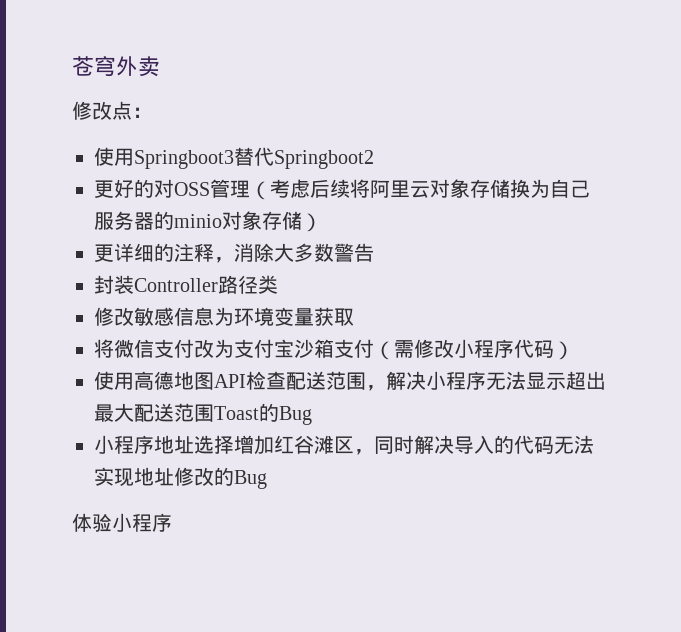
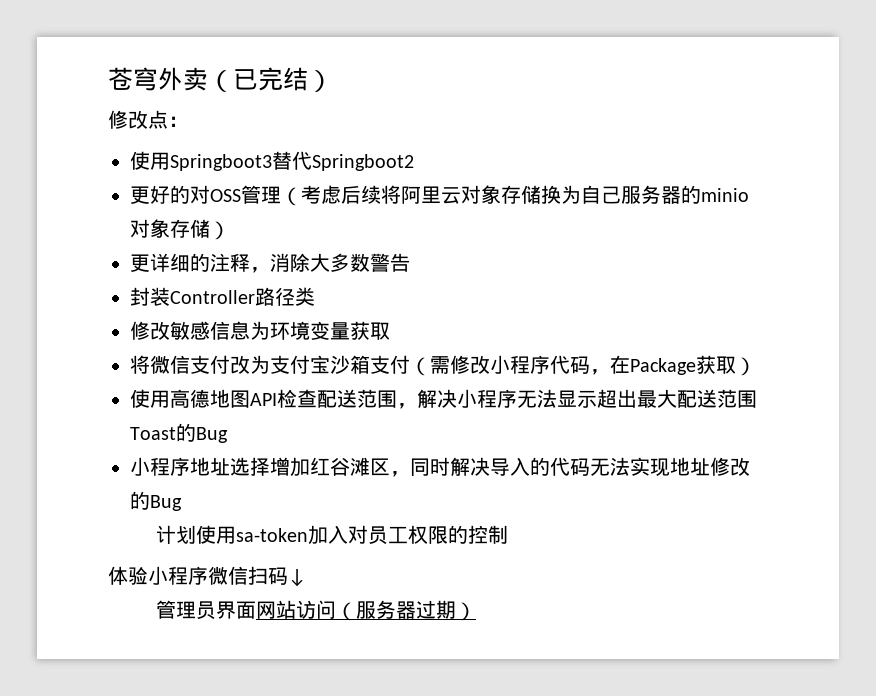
- 苍穹外卖
+ 苍穹外卖（已完结）
- 将微信支付改为支付宝沙箱支付（需修改小程序代码）
+ 将微信支付改为支付宝沙箱支付（需修改小程序代码，在Package获取）
- 体验小程序
+ 计划使用sa-token加入对员工权限的控制
+ 体验小程序微信扫码↓
+ 管理员界面网站访问（服务器过期）

